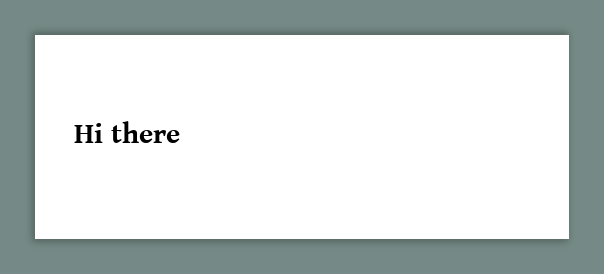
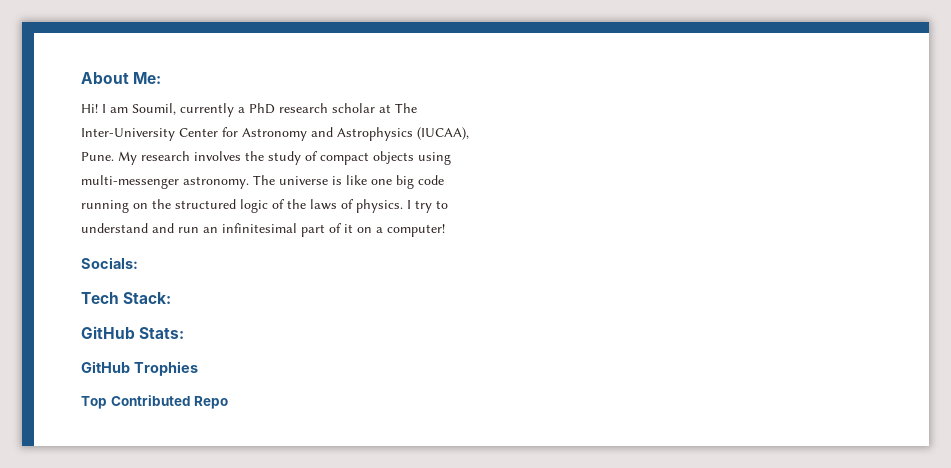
- Hi there
+ About Me:
+ Hi! I am Soumil, currently a PhD research scholar at The
+ Inter-University Center for Astronomy and Astrophysics (IUCAA),
+ Pune. My research involves the study of compact objects using
+ multi-messenger astronomy. The universe is like one big code
+ running on the structured logic of the laws of physics. I try to
+ understand and run an infinitesimal part of it on a computer!
+ Socials:
+ Tech Stack:
+ GitHub Stats:
+ GitHub Trophies
+ Top Contributed Repo

